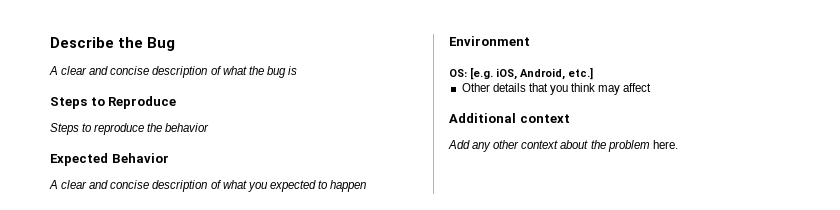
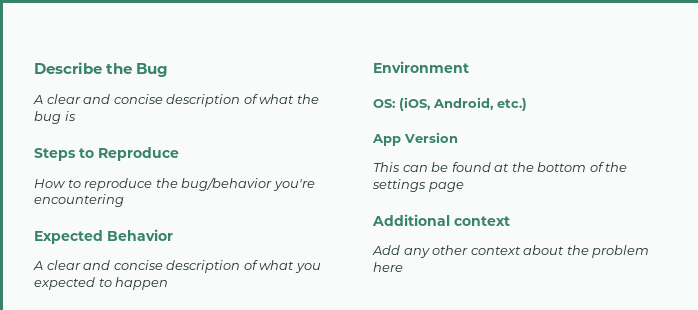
- Steps to reproduce the behavior
+ How to reproduce the bug/behavior you're encountering
- OS: [e.g. iOS, Android, etc.]
- Other details that you think may affect
+ OS: (iOS, Android, etc.)
+ App Version
+ This can be found at the bottom of the settings page
- Add any other context about the problem here.
+ Add any other context about the problem here

